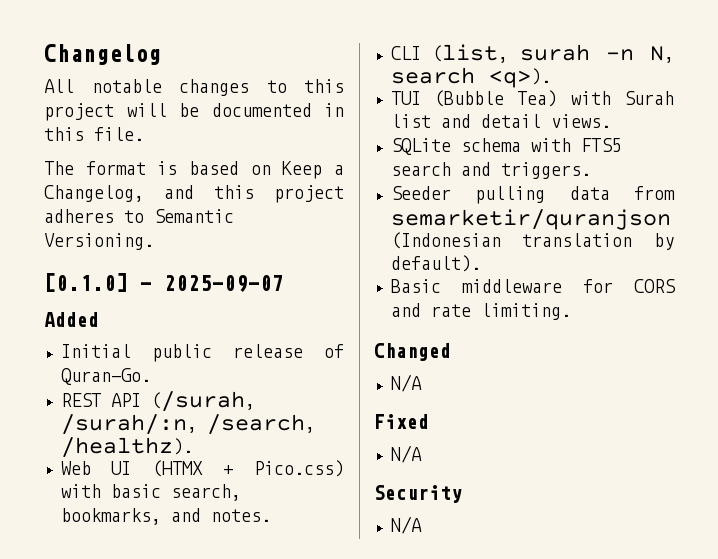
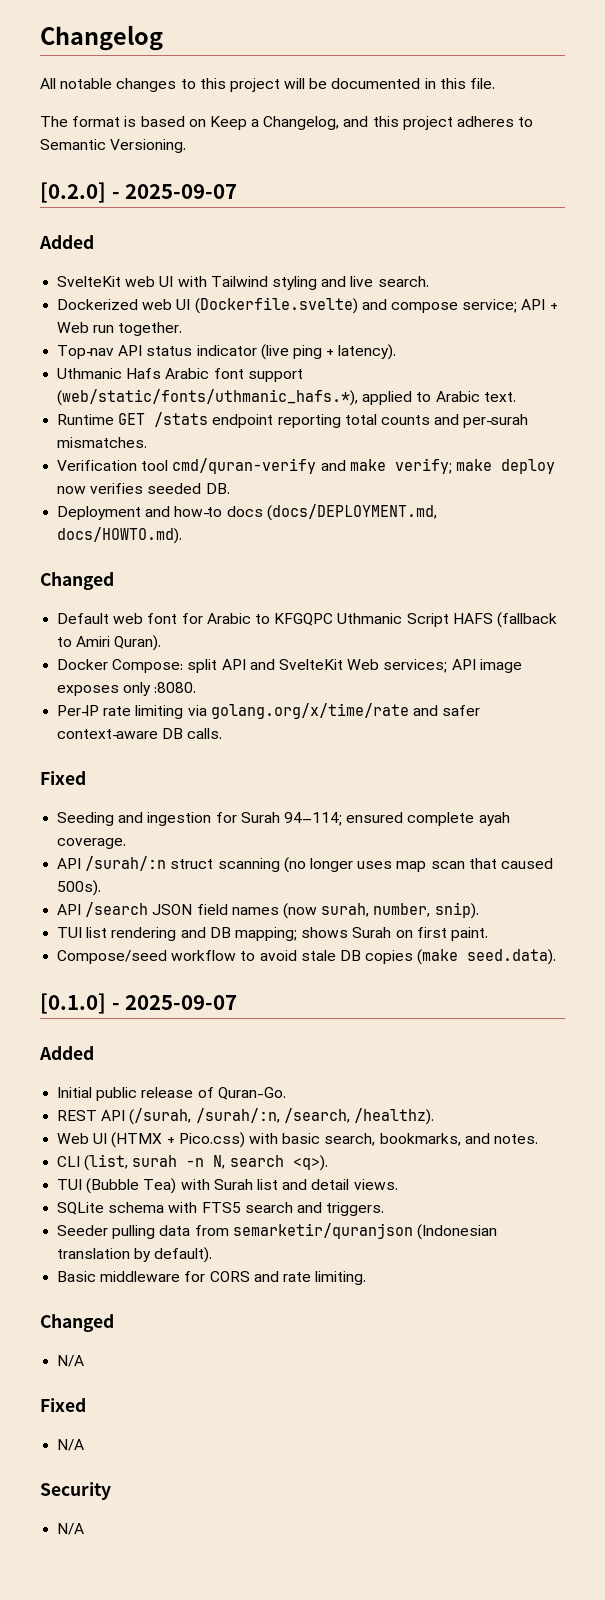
+ [0.2.0] - 2025-09-07
+ Added
+ SvelteKit web UI with Tailwind styling and live search.
+ Dockerized web UI (Dockerfile.svelte) and compose service; API + Web run together.
+ Top‑nav API status indicator (live ping + latency).
+ Uthmanic Hafs Arabic font support (web/static/fonts/uthmanic_hafs.*), applied to Arabic text.
+ Runtime GET /stats endpoint reporting total counts and per‑surah mismatches.
+ Verification tool cmd/quran-verify and make verify; make deploy now verifies seeded DB.
+ Deployment and how‑to docs (docs/DEPLOYMENT.md, docs/HOWTO.md).
+ Changed
+ Default web font for Arabic to KFGQPC Uthmanic Script HAFS (fallback to Amiri Quran).
+ Docker Compose: split API and SvelteKit Web services; API image exposes only :8080.
+ Per‑IP rate limiting via golang.org/x/time/rate and safer context‑aware DB calls.
+ Fixed
+ Seeding and ingestion for Surah 94–114; ensured complete ayah coverage.
+ API /surah/:n struct scanning (no longer uses map scan that caused 500s).
+ API /search JSON field names (now surah, number, snip).
+ TUI list rendering and DB mapping; shows Surah on first paint.
+ Compose/seed workflow to avoid stale DB copies (make seed.data).

